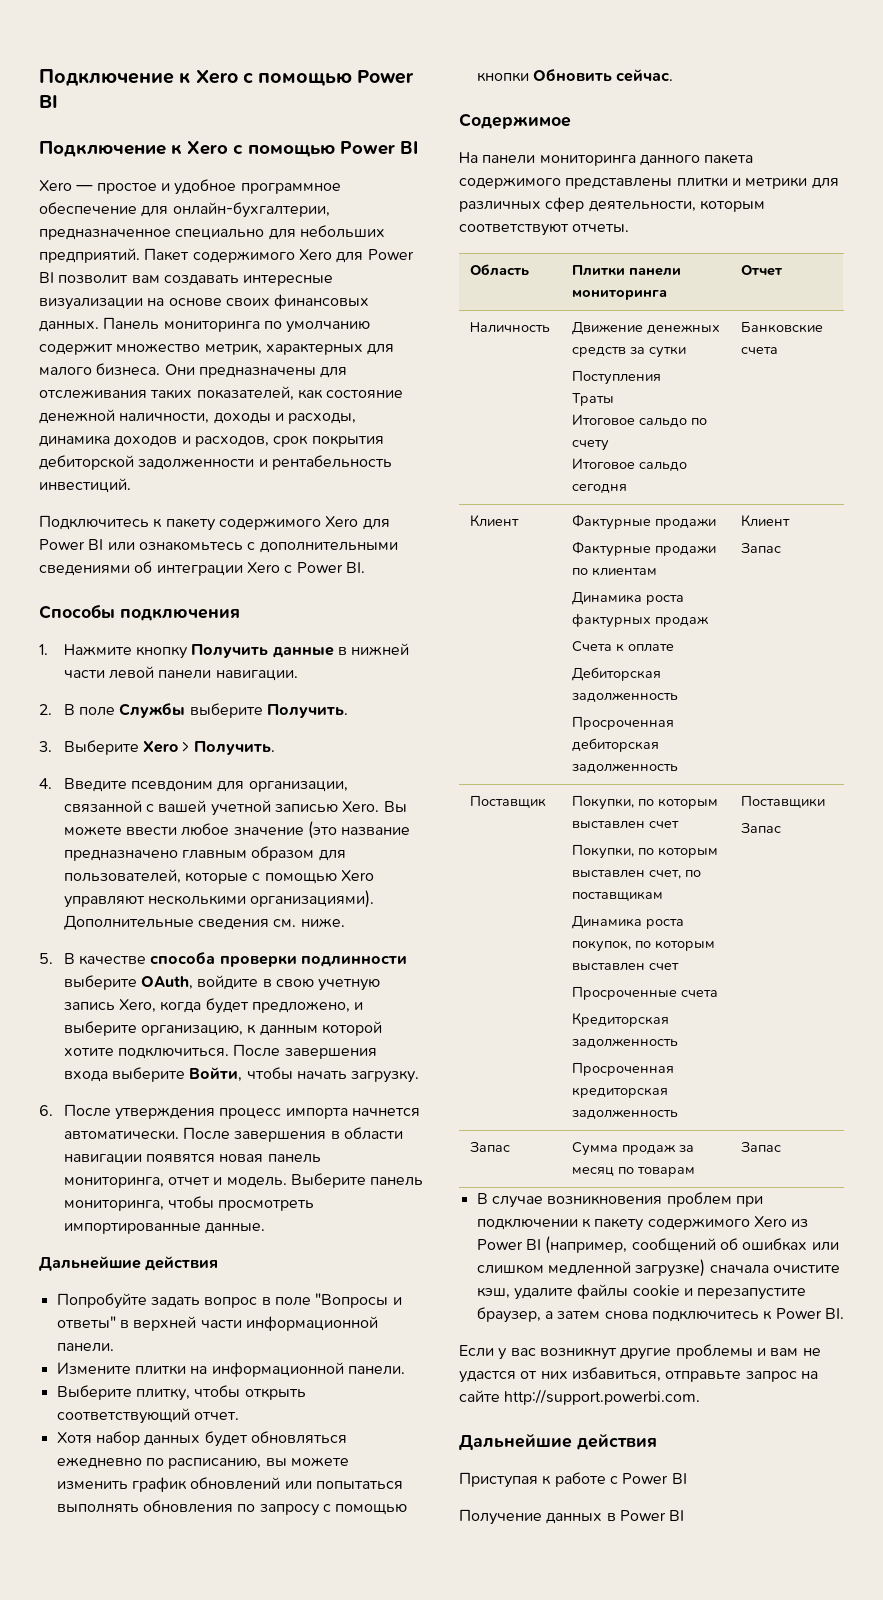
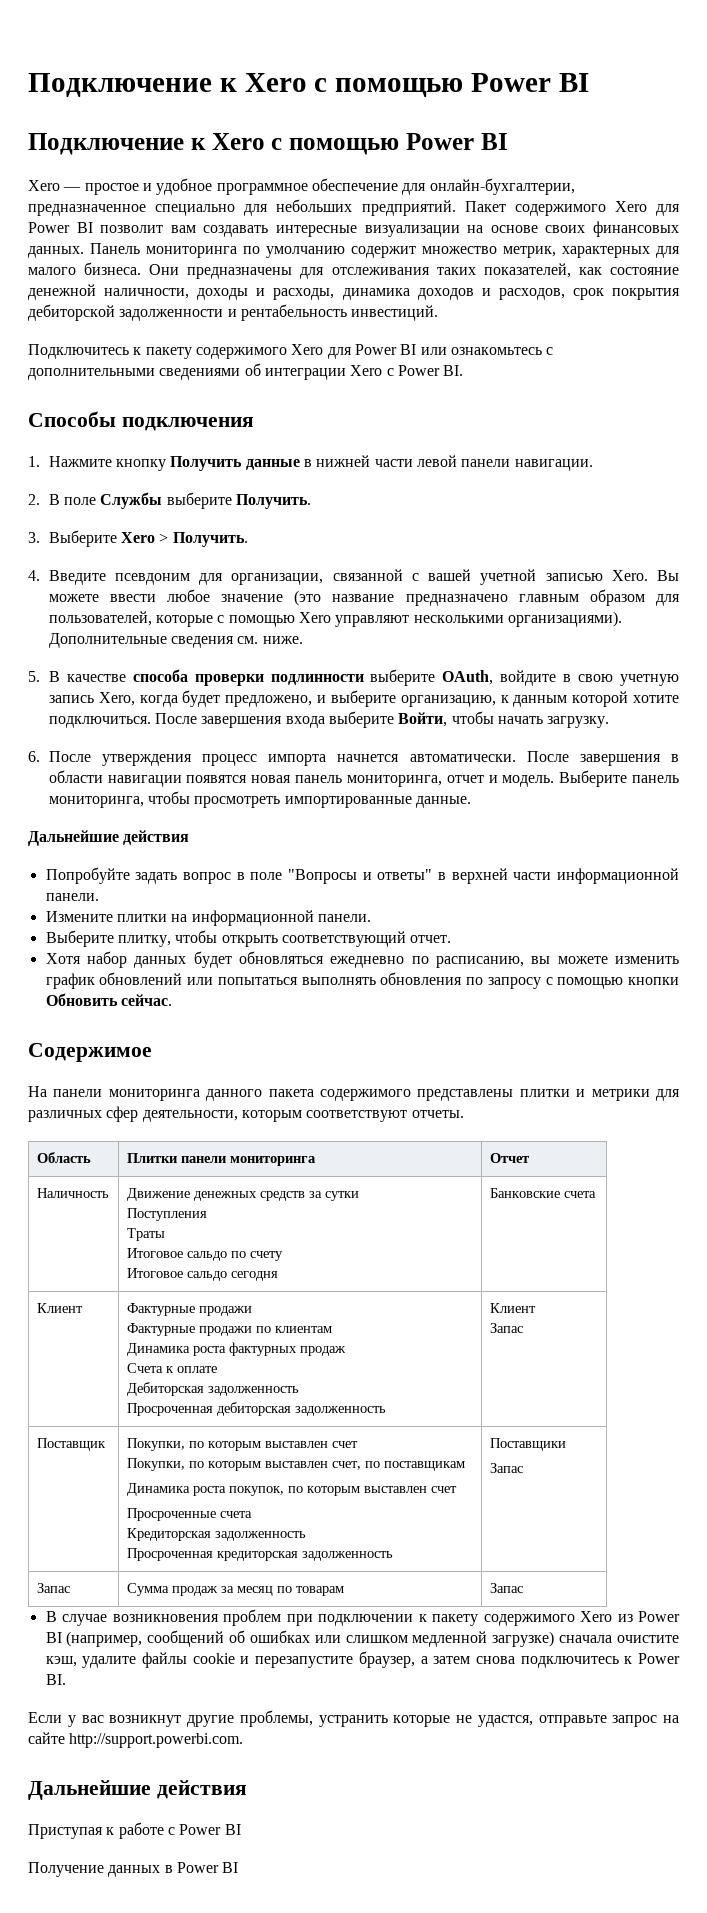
- Если у вас возникнут другие проблемы и вам не удастся от них избавиться, отправьте запрос на сайте http://support.powerbi.com.
+ Если у вас возникнут другие проблемы, устранить которые не удастся, отправьте запрос на сайте http://support.powerbi.com.

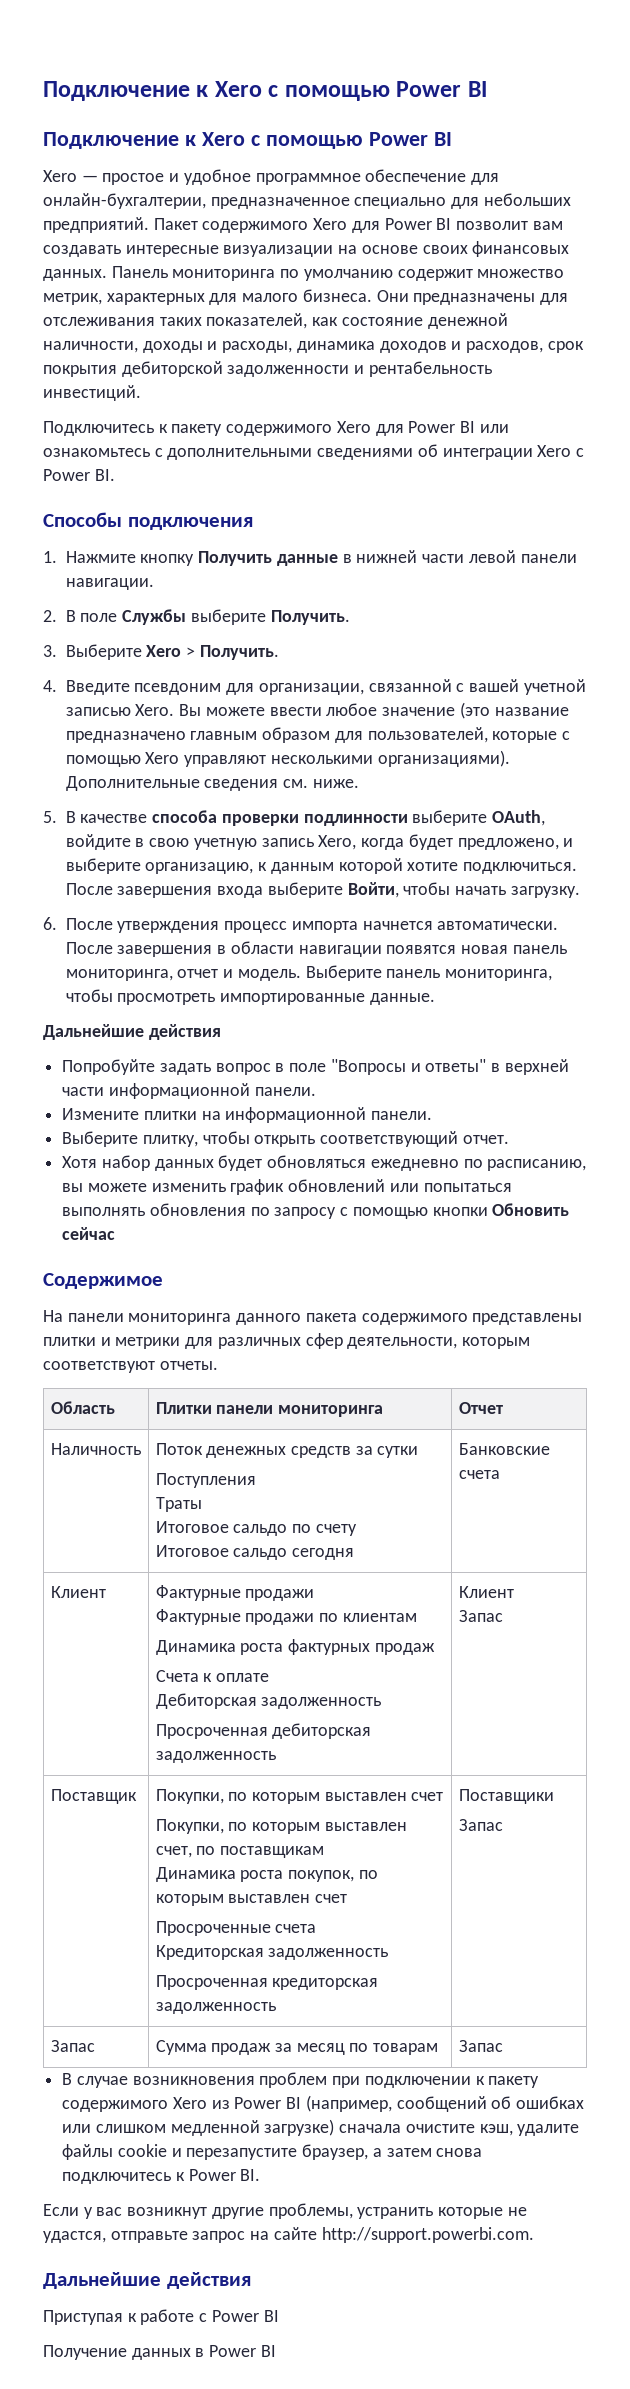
- Хотя набор данных будет обновляться ежедневно по расписанию, вы можете изменить график обновлений или попытаться выполнять обновления по запросу с помощью кнопки Обновить сейчас.
+ Хотя набор данных будет обновляться ежедневно по расписанию, вы можете изменить график обновлений или попытаться выполнять обновления по запросу с помощью кнопки Обновить сейчас
- Наличность | Движение денежных средств за сутки
+ Наличность | Поток денежных средств за сутки

